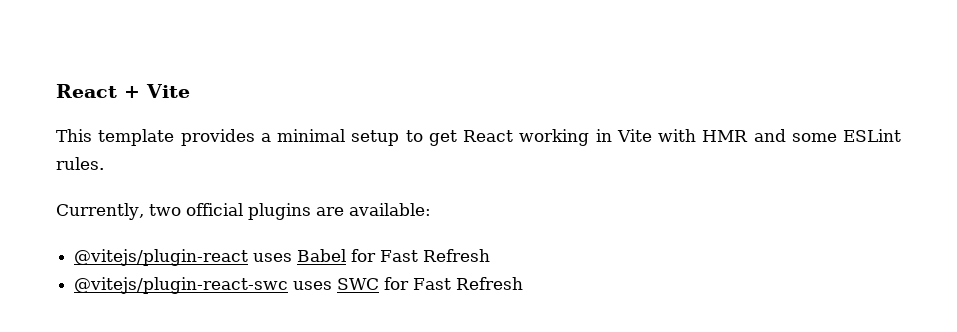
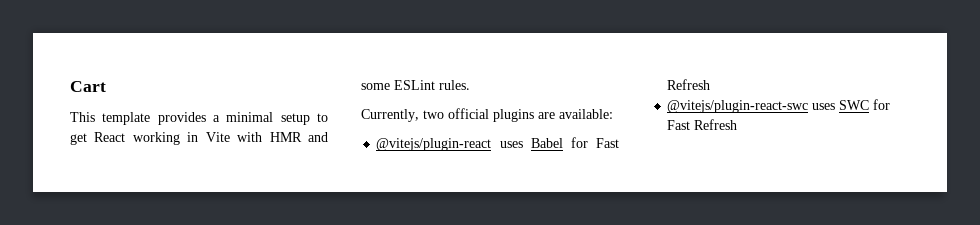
- React + Vite
+ Cart

